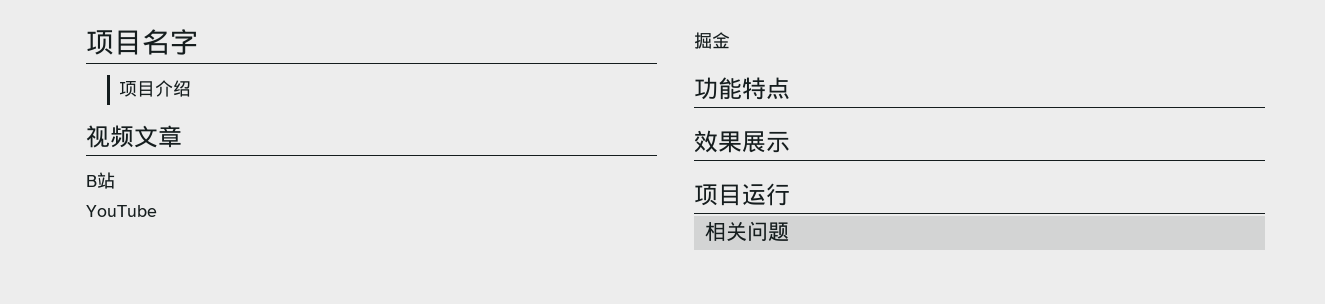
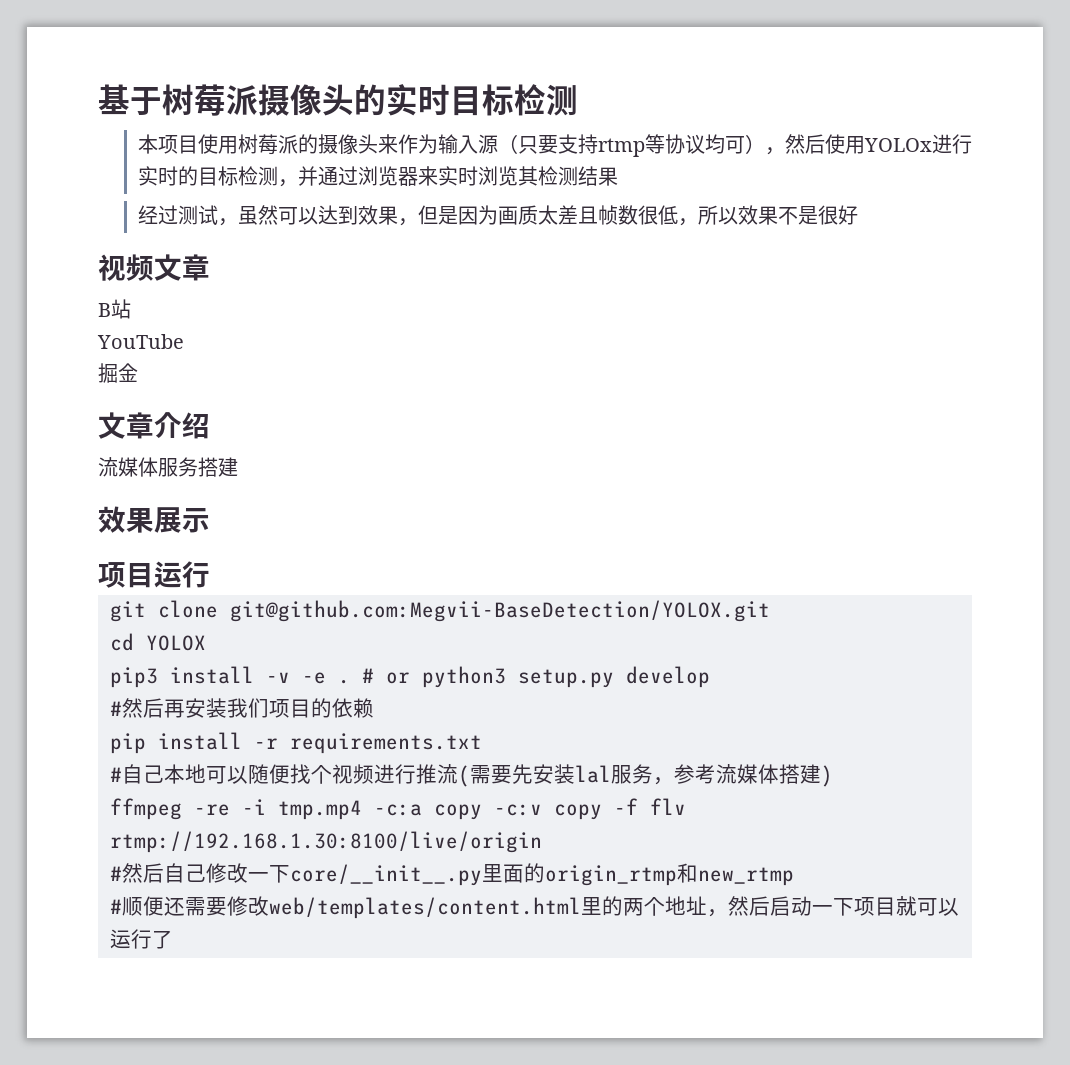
- 项目名字
- 项目介绍
+ 基于树莓派摄像头的实时目标检测
+ 本项目使用树莓派的摄像头来作为输入源（只要支持rtmp等协议均可），然后使用YOLOx进行实时的目标检测，并通过浏览器来实时浏览其检测结果
+ 经过测试，虽然可以达到效果，但是因为画质太差且帧数很低，所以效果不是很好
- 功能特点
+ 文章介绍
+ 流媒体服务搭建
- 相关问题
+ git clone git@github.com:Megvii-BaseDetection/YOLOX.git
+ cd YOLOX
+ pip3 install -v -e . # or python3 setup.py develop
+ #然后再安装我们项目的依赖
+ pip install -r requirements.txt
+ #自己本地可以随便找个视频进行推流(需要先安装lal服务，参考流媒体搭建)
+ ffmpeg -re -i tmp.mp4 -c:a copy -c:v copy -f flv rtmp://192.168.1.30:8100/live/origin
+ #然后自己修改一下core/__init__.py里面的origin_rtmp和new_rtmp
+ #顺便还需要修改web/templates/content.html里的两个地址，然后启动一下项目就可以运行了

